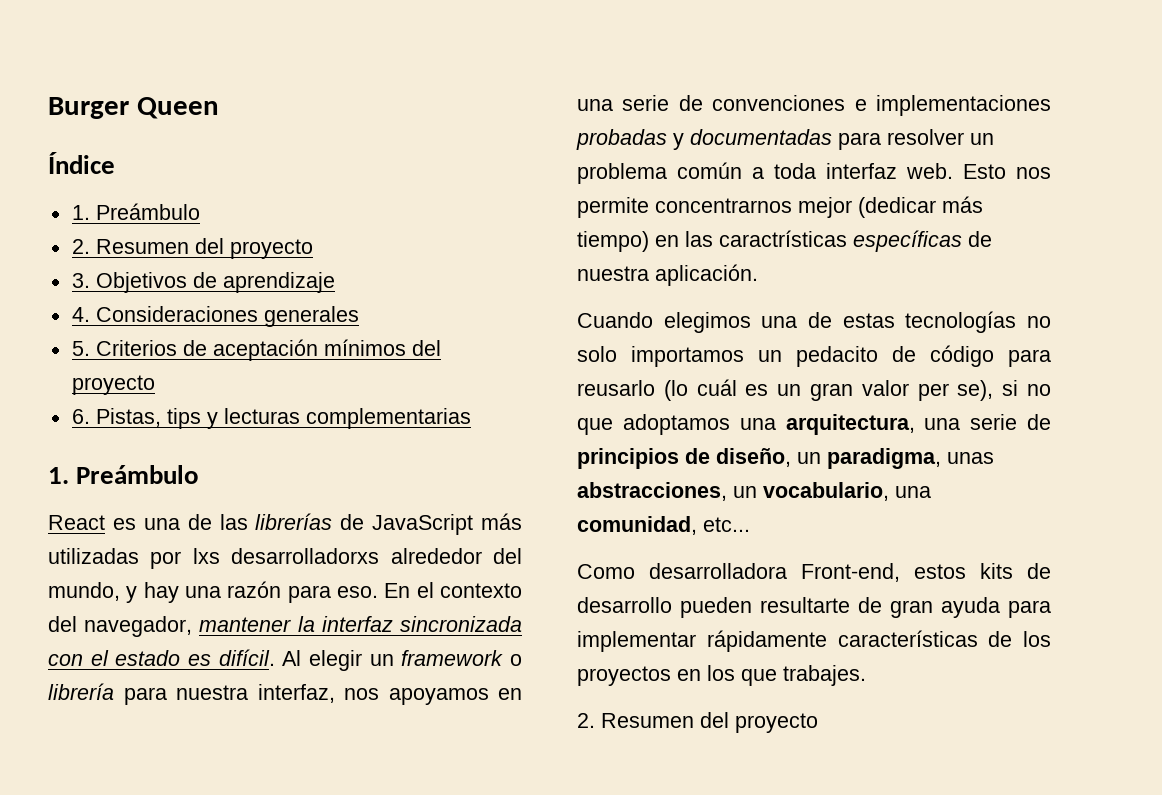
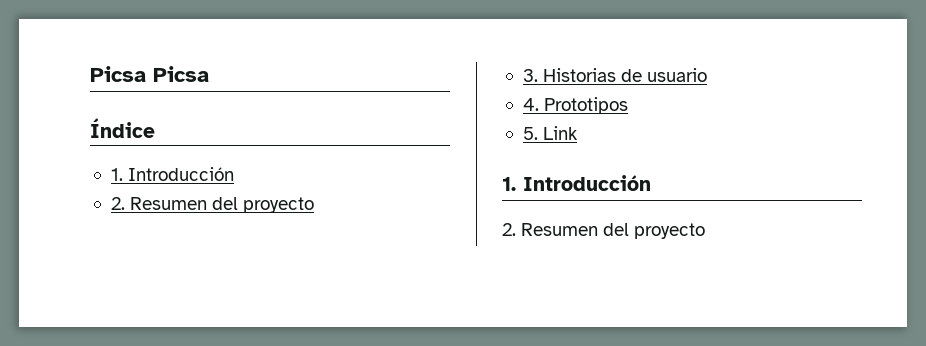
- Burger Queen
+ Picsa Picsa
  Índice
- 1. Preámbulo
+ 1. Introducción
- 3. Objetivos de aprendizaje
+ 3. Historias de usuario
- 4. Consideraciones generales
+ 4. Prototipos
- 5. Criterios de aceptación mínimos del proyecto
- 6. Pistas, tips y lecturas complementarias
- 1. Preámbulo
- React es una de las librerías de JavaScript más utilizadas por lxs desarrolladorxs alrededor del mundo, y hay una razón para eso. En el contexto del navegador, mantener la interfaz sincronizada con el estado es difícil. Al elegir un framework o librería para nuestra interfaz, nos apoyamos en una serie de convenciones e implementaciones probadas y documentadas para resolver un problema común a toda interfaz web. Esto nos permite concentrarnos mejor (dedicar más tiempo) en las caractrísticas específicas de nuestra aplicación.
- Cuando elegimos una de estas tecnologías no solo importamos un pedacito de código para reusarlo (lo cuál es un gran valor per se), si no que adoptamos una arquitectura, una serie de principios de diseño, un paradigma, unas abstracciones, un vocabulario, una comunidad, etc...
- Como desarrolladora Front-end, estos kits de desarrollo pueden resultarte de gran ayuda para implementar rápidamente características de los proyectos en los que trabajes.
+ 5. Link
+ 1. Introducción

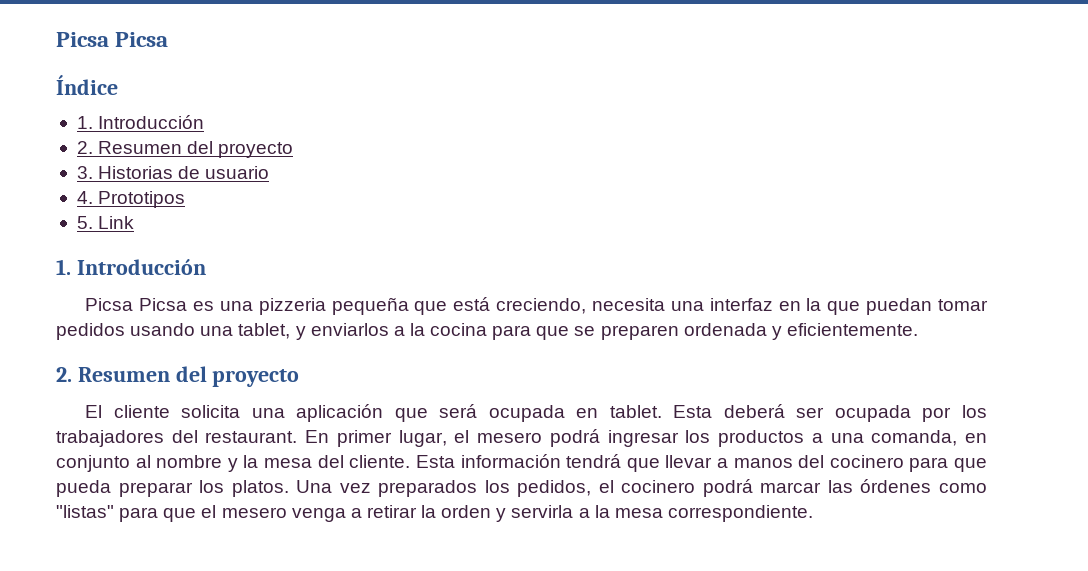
  5. Link
  1. Introducción
+ Picsa Picsa es una pizzeria pequeña que está creciendo, necesita una interfaz en la que puedan tomar pedidos usando una tablet, y enviarlos a la cocina para que se preparen ordenada y eficientemente.
  2. Resumen del proyecto
+ El cliente solicita una aplicación que será ocupada en tablet. Esta deberá ser ocupada por los trabajadores del restaurant. En primer lugar, el mesero podrá ingresar los productos a una comanda, en conjunto al nombre y la mesa del cliente. Esta información tendrá que llevar a manos del cocinero para que pueda preparar los platos. Una vez preparados los pedidos, el cocinero podrá marcar las órdenes como "listas" para que el mesero venga a retirar la orden y servirla a la mesa correspondiente.

